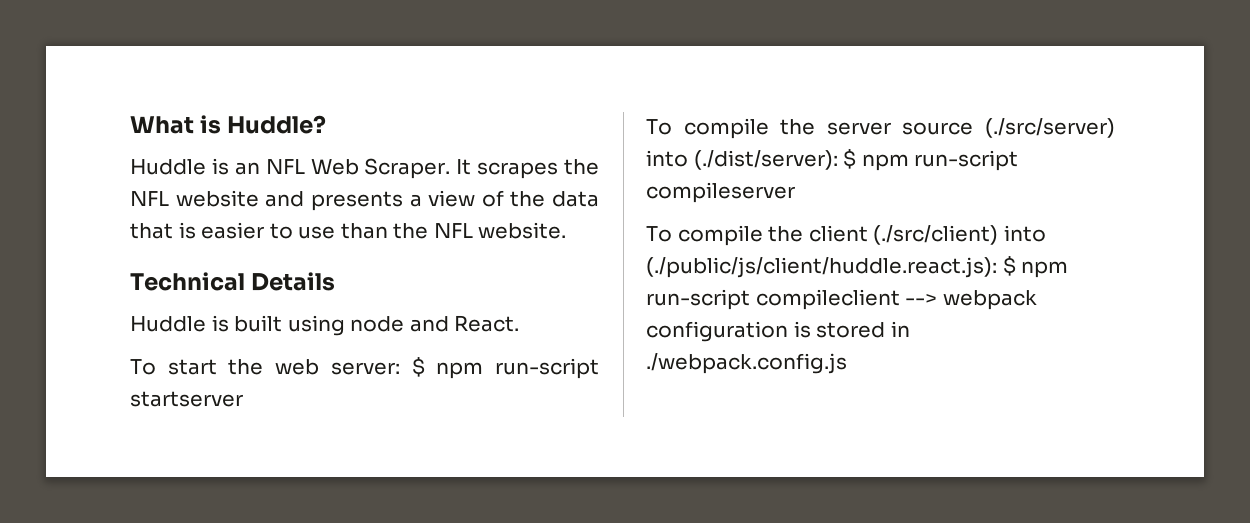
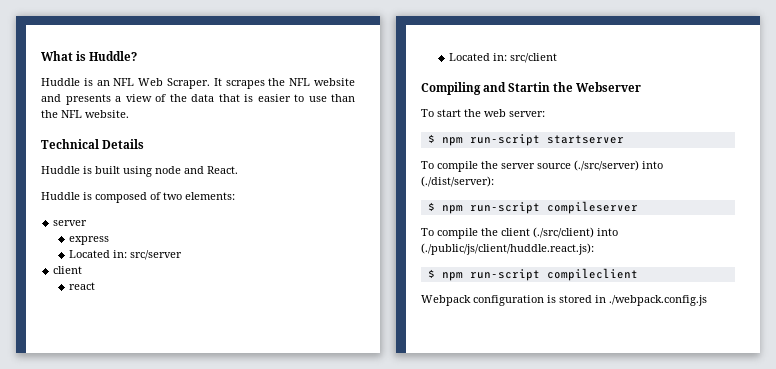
+ Huddle is composed of two elements:
+ server
+ express
+ Located in: src/server
+ client
+ react
+ Located in: src/client
+ Compiling and Startin the Webserver
- To start the web server: $ npm run-script startserver
+ To start the web server:
+ $ npm run-script startserver
- To compile the server source (./src/server) into (./dist/server): $ npm run-script compileserver
+ To compile the server source (./src/server) into (./dist/server):
+ $ npm run-script compileserver
- To compile the client (./src/client) into (./public/js/client/huddle.react.js): $ npm run-script compileclient --> webpack configuration is stored in ./webpack.config.js
+ To compile the client (./src/client) into (./public/js/client/huddle.react.js):
+ $ npm run-script compileclient
+ Webpack configuration is stored in ./webpack.config.js

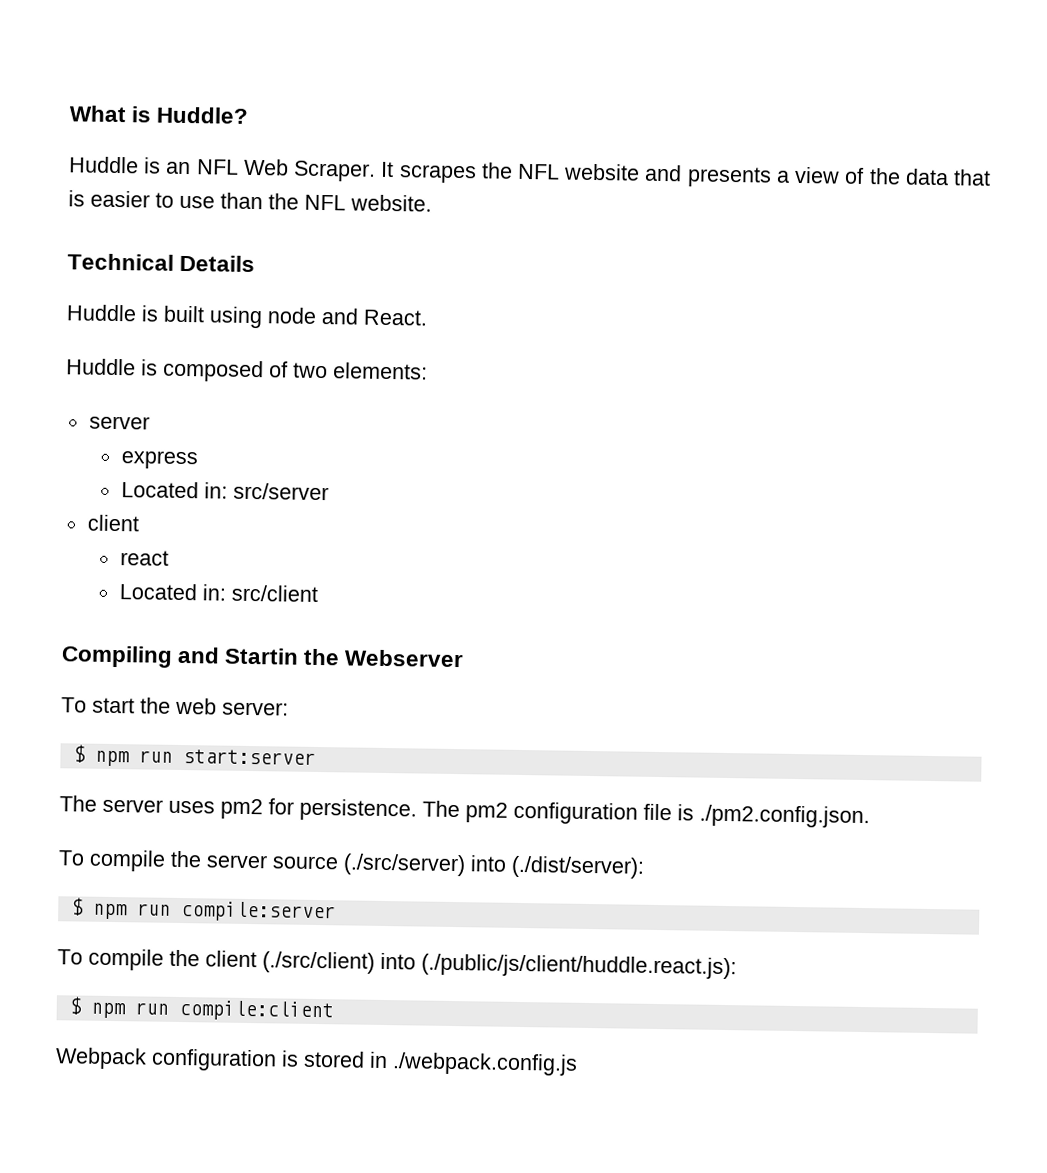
- $ npm run-script startserver
+ $ npm run start:server
+ The server uses pm2 for persistence. The pm2 configuration file is ./pm2.config.json.
- $ npm run-script compileserver
+ $ npm run compile:server
- $ npm run-script compileclient
+ $ npm run compile:client

